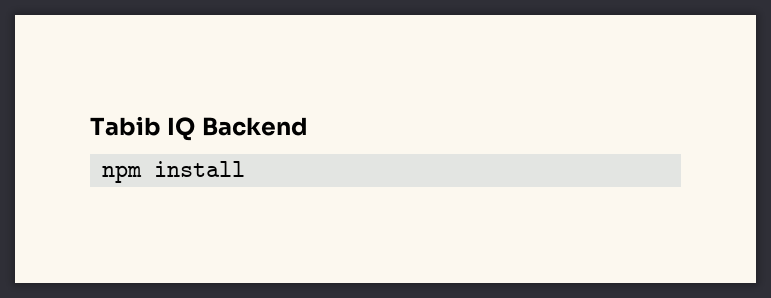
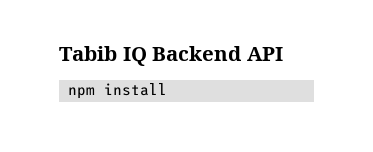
- Tabib IQ Backend
+ Tabib IQ Backend API

